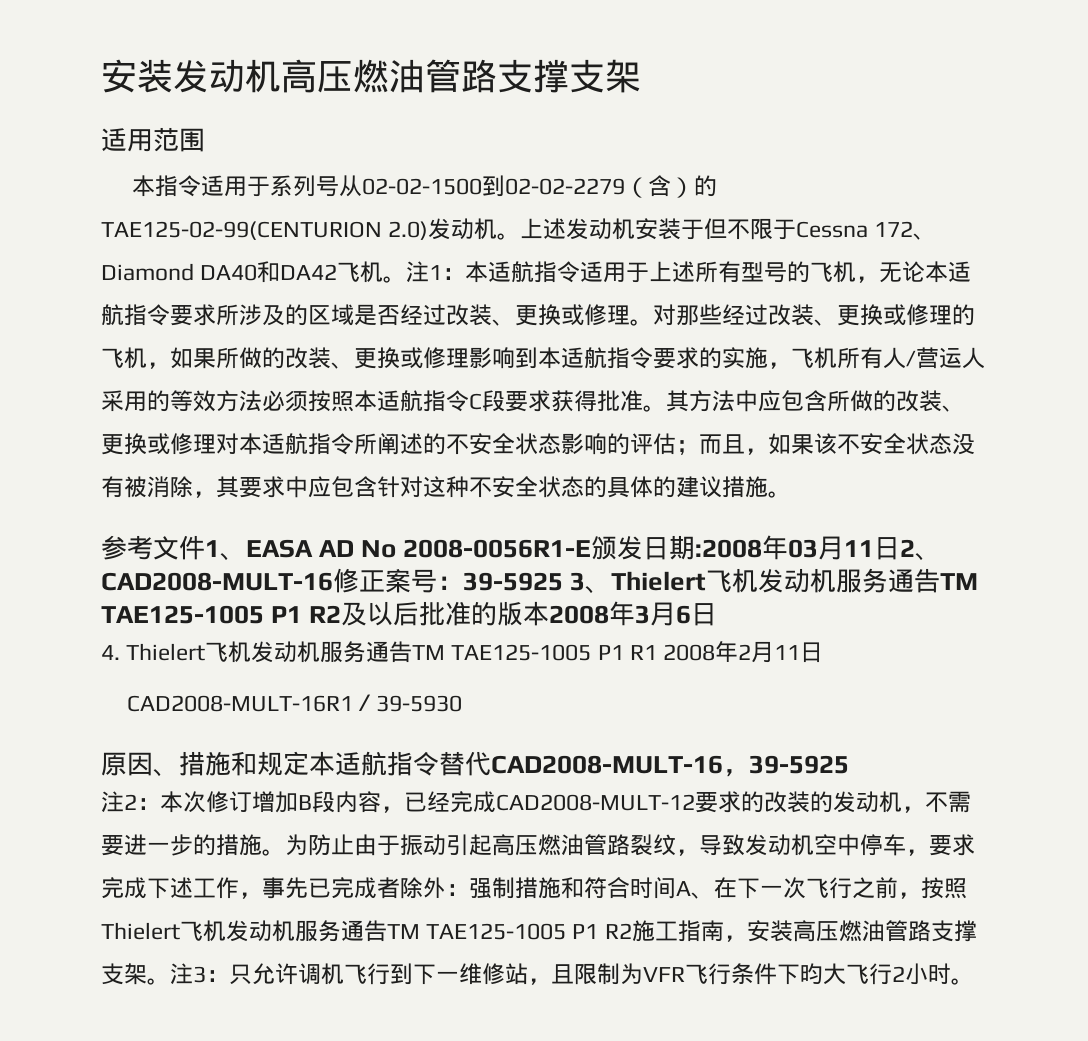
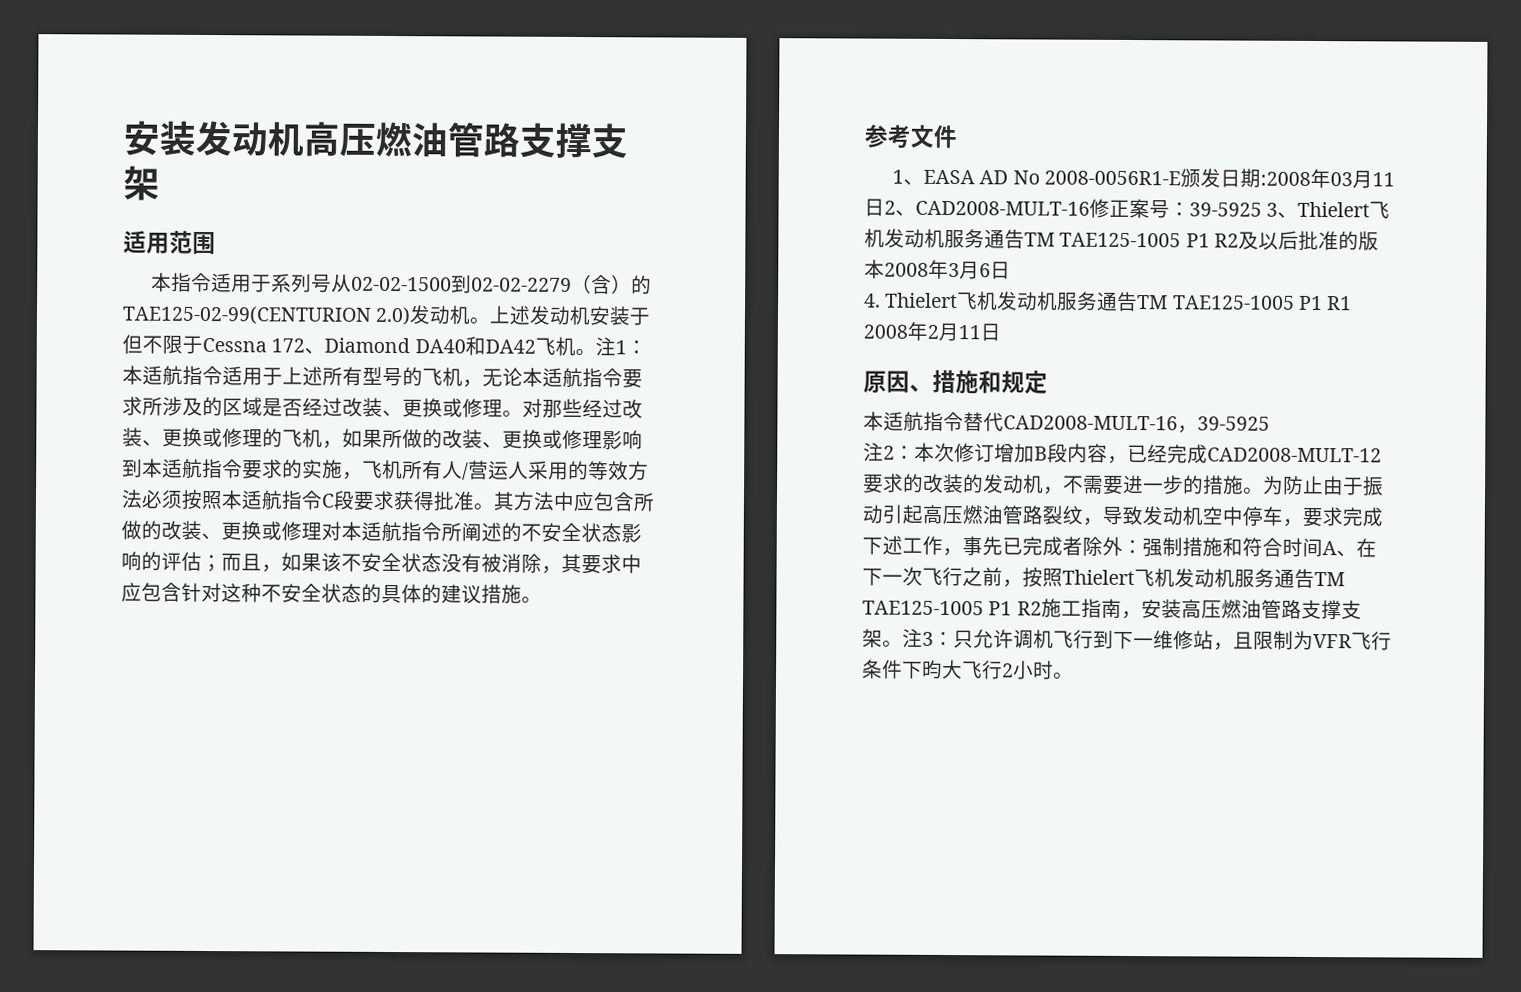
- 参考文件1、EASA AD No 2008-0056R1-E颁发日期:2008年03月11日2、CAD2008-MULT-16修正案号：39-5925 3、Thielert飞机发动机服务通告TM TAE125-1005 P1 R2及以后批准的版本2008年3月6日
+ 参考文件
+ 1、EASA AD No 2008-0056R1-E颁发日期:2008年03月11日2、CAD2008-MULT-16修正案号：39-5925 3、Thielert飞机发动机服务通告TM TAE125-1005 P1 R2及以后批准的版本2008年3月6日
- CAD2008-MULT-16R1／39-5930
- 原因、措施和规定本适航指令替代CAD2008-MULT-16，39-5925
+ 原因、措施和规定
+ 本适航指令替代CAD2008-MULT-16，39-5925

